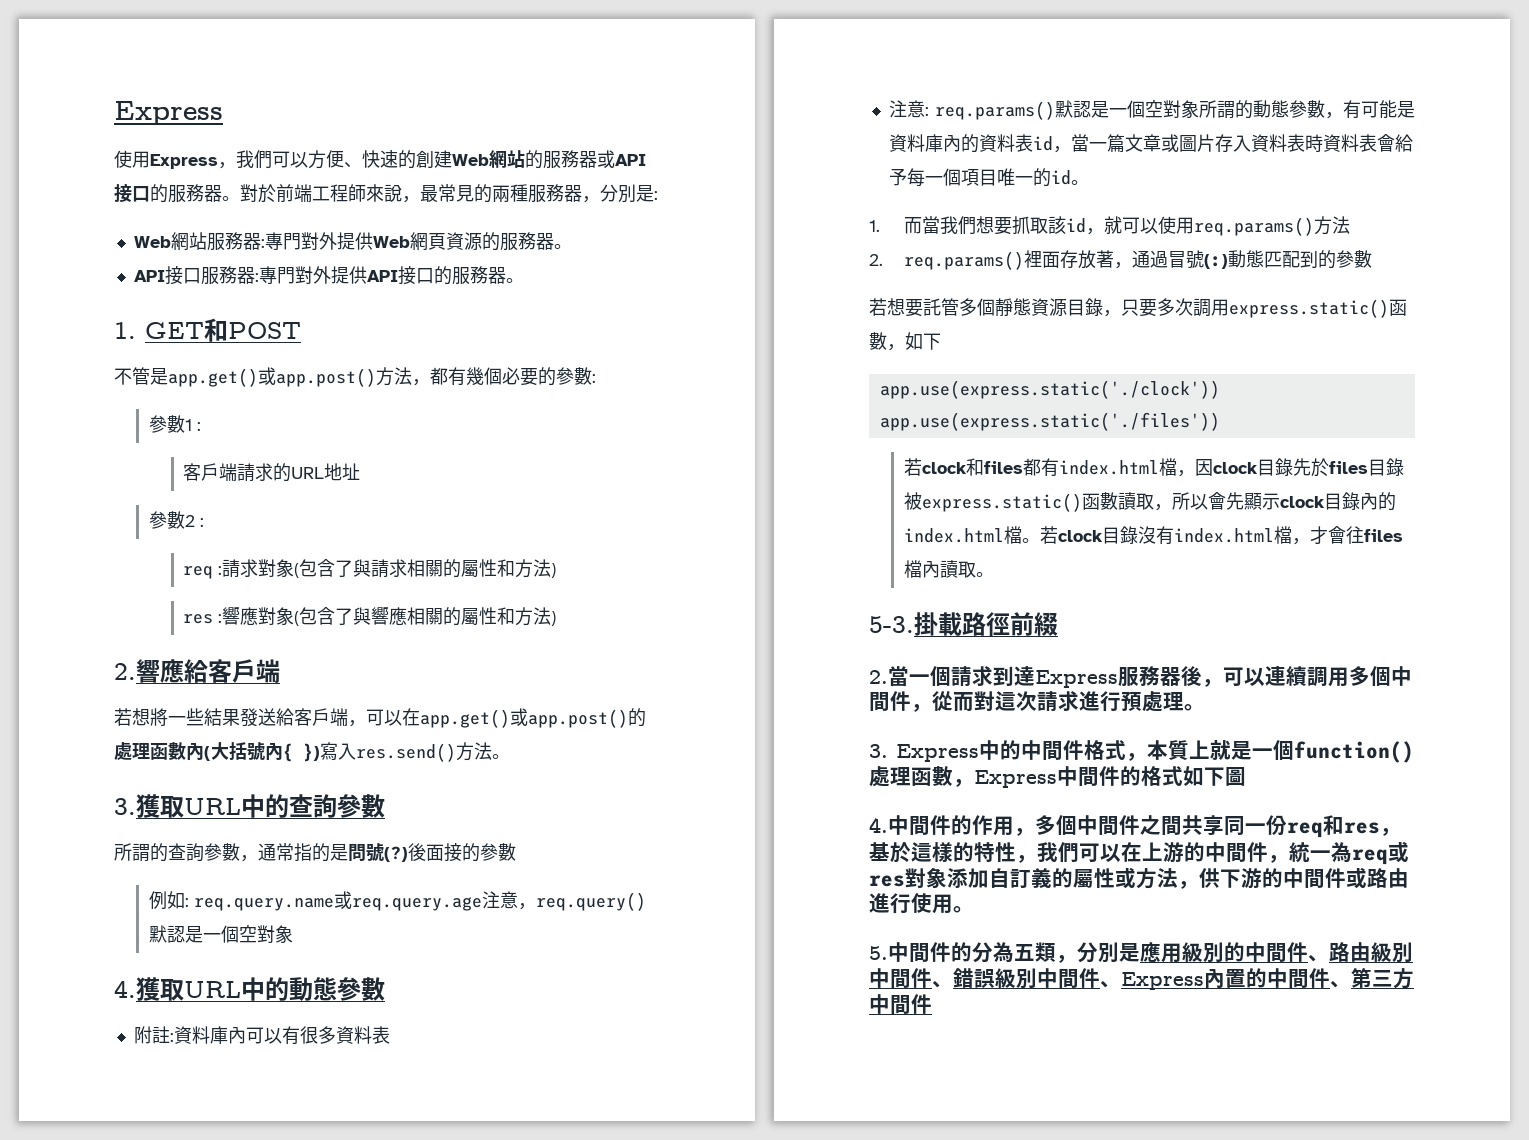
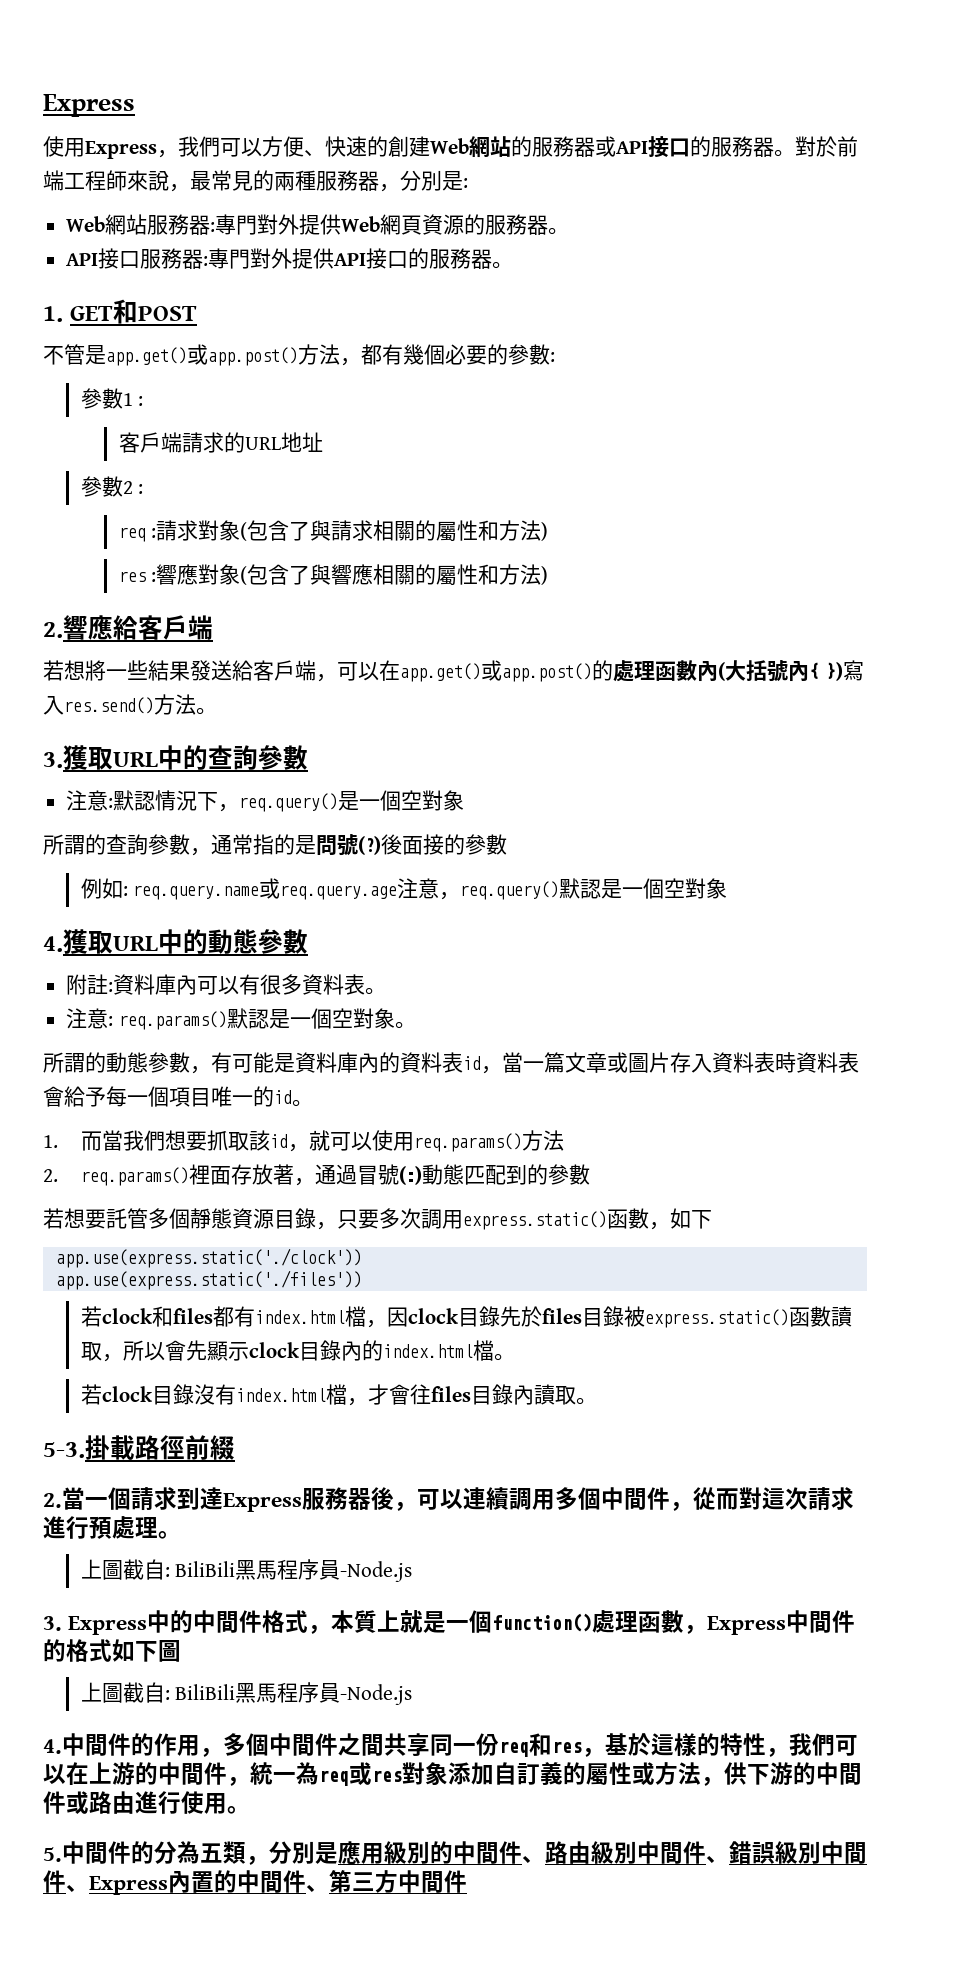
+ 注意:默認情況下，req.query()是一個空對象
- 附註:資料庫內可以有很多資料表
+ 附註:資料庫內可以有很多資料表。
- 注意: req.params()默認是一個空對象所謂的動態參數，有可能是資料庫內的資料表id，當一篇文章或圖片存入資料表時資料表會給予每一個項目唯一的id。
+ 注意: req.params()默認是一個空對象。
+ 所謂的動態參數，有可能是資料庫內的資料表id，當一篇文章或圖片存入資料表時資料表會給予每一個項目唯一的id。
- 若clock和files都有index.html檔，因clock目錄先於files目錄被express.static()函數讀取，所以會先顯示clock目錄內的index.html檔。若clock目錄沒有index.html檔，才會往files檔內讀取。
+ 若clock和files都有index.html檔，因clock目錄先於files目錄被express.static()函數讀取，所以會先顯示clock目錄內的index.html檔。
+ 若clock目錄沒有index.html檔，才會往files目錄內讀取。
  2.當一個請求到達Express服務器後，可以連續調用多個中間件，從而對這次請求進行預處理。
+ 上圖截自: BiliBili黑馬程序員-Node.js
  3. Express中的中間件格式，本質上就是一個function()處理函數，Express中間件的格式如下圖
+ 上圖截自: BiliBili黑馬程序員-Node.js

